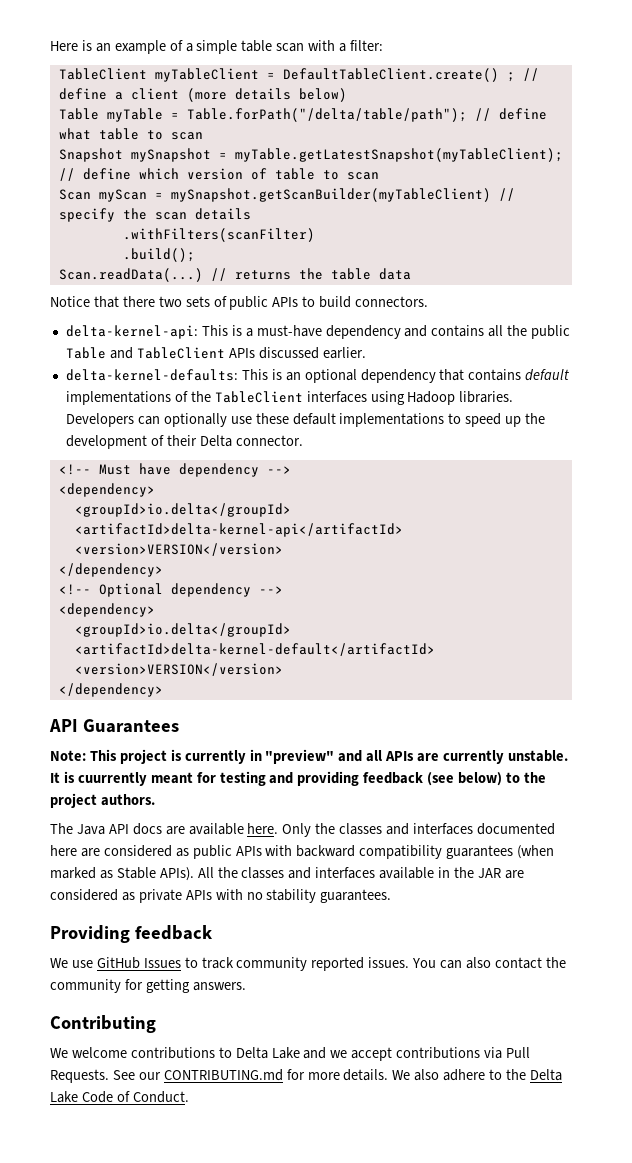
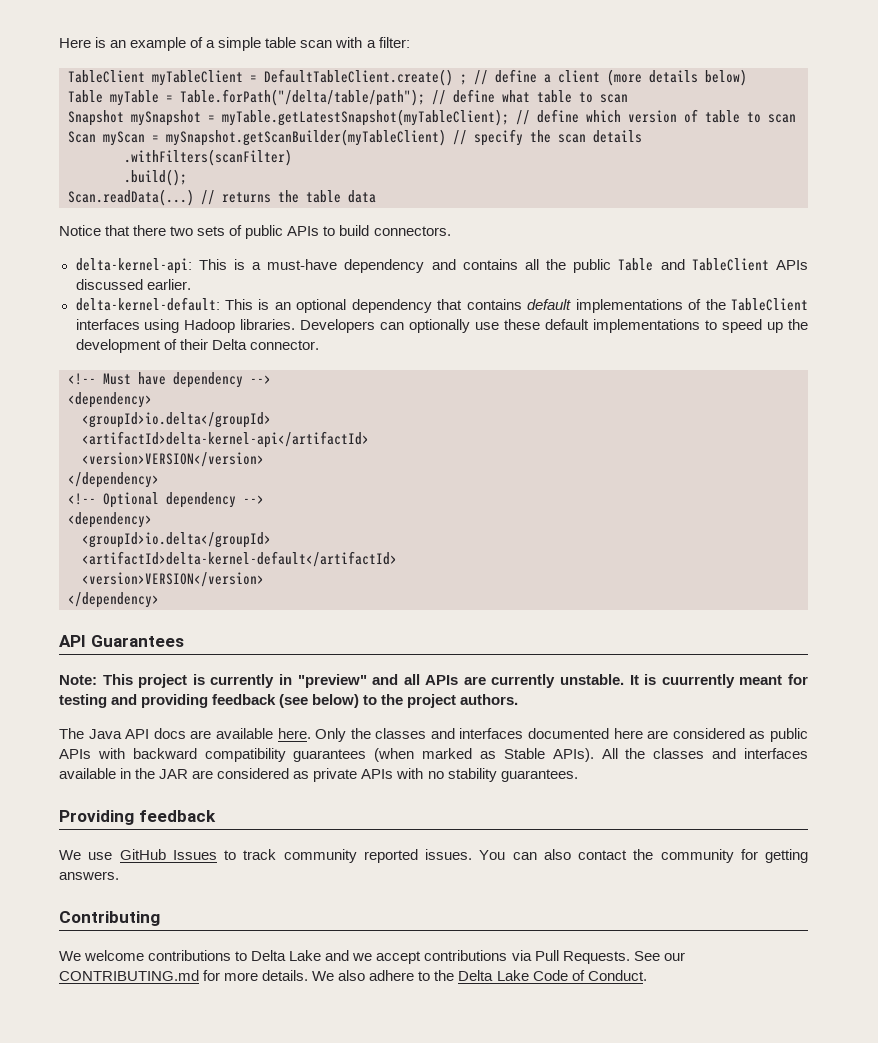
- delta-kernel-defaults: This is an optional dependency that contains default implementations of the TableClient interfaces using Hadoop libraries.
+ delta-kernel-default: This is an optional dependency that contains default implementations of the TableClient interfaces using Hadoop libraries.

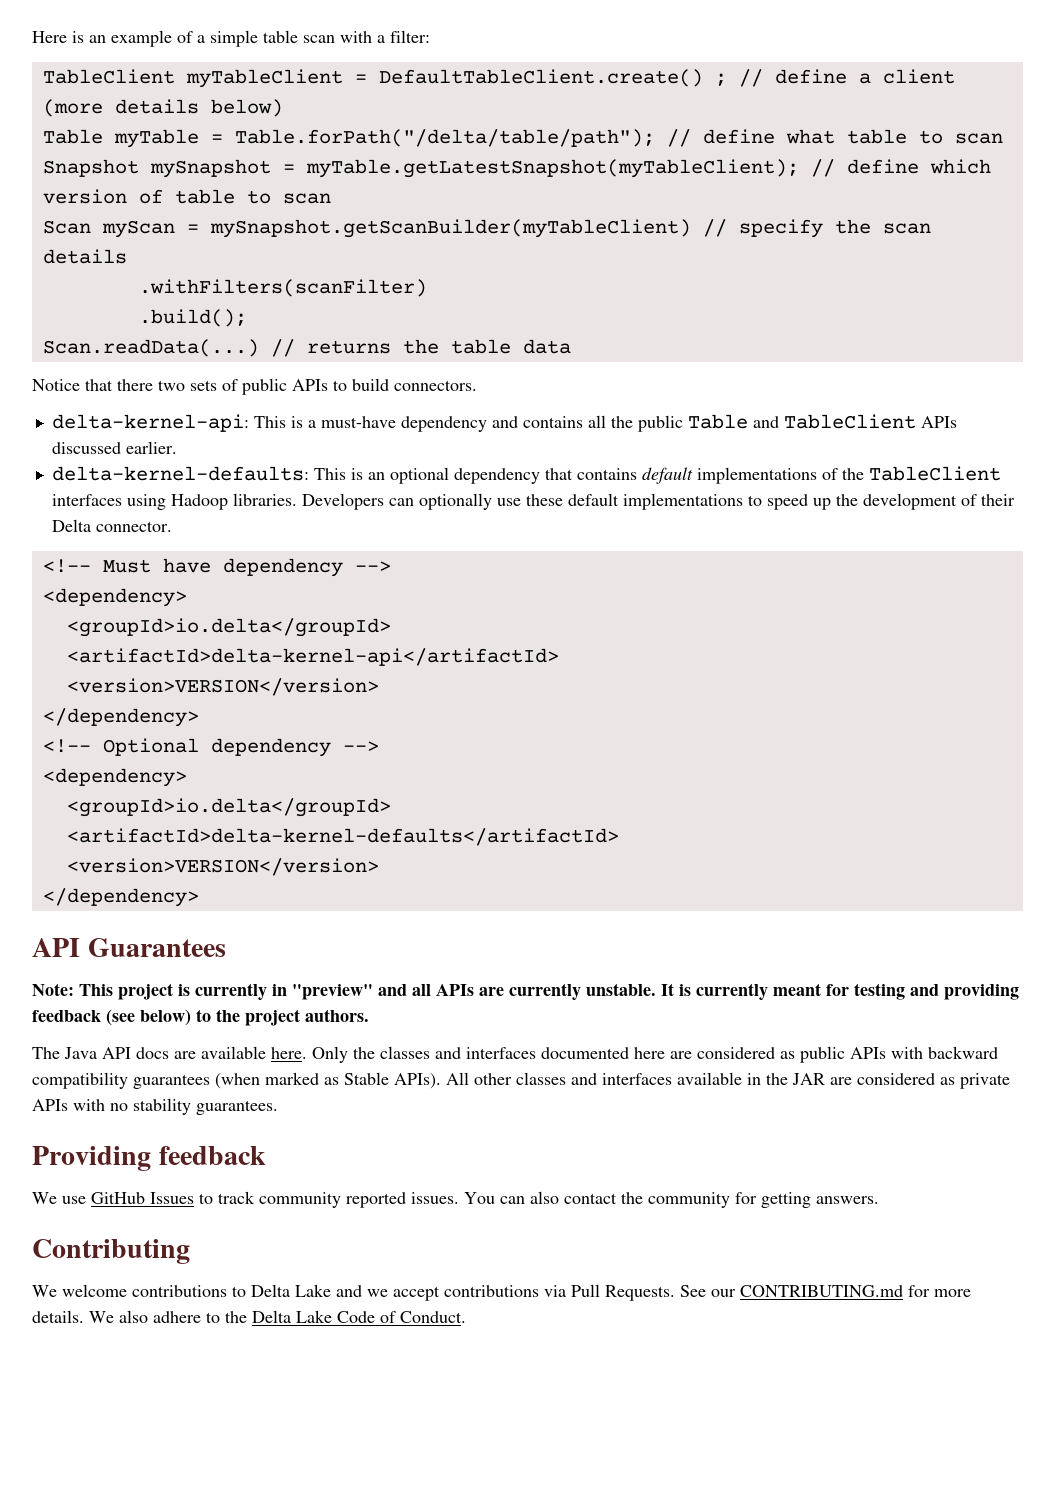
- delta-kernel-default: This is an optional dependency that contains default implementations of the TableClient interfaces using Hadoop libraries.
+ delta-kernel-defaults: This is an optional dependency that contains default implementations of the TableClient interfaces using Hadoop libraries.
- <artifactId>delta-kernel-default</artifactId>
+ <artifactId>delta-kernel-defaults</artifactId>
- It is cuurrently meant for testing and providing feedback (see below) to the project authors.
+ It is currently meant for testing and providing feedback (see below) to the project authors.
- All the classes and interfaces available in the JAR are considered as private APIs with no stability guarantees.
+ All other classes and interfaces available in the JAR are considered as private APIs with no stability guarantees.

